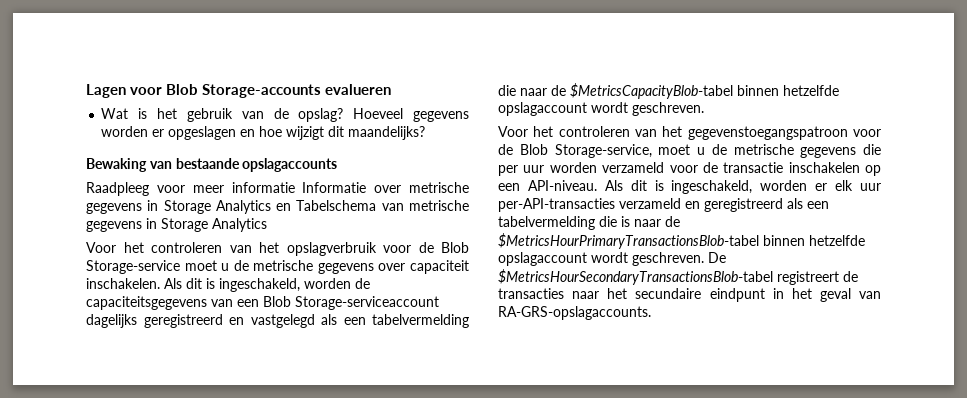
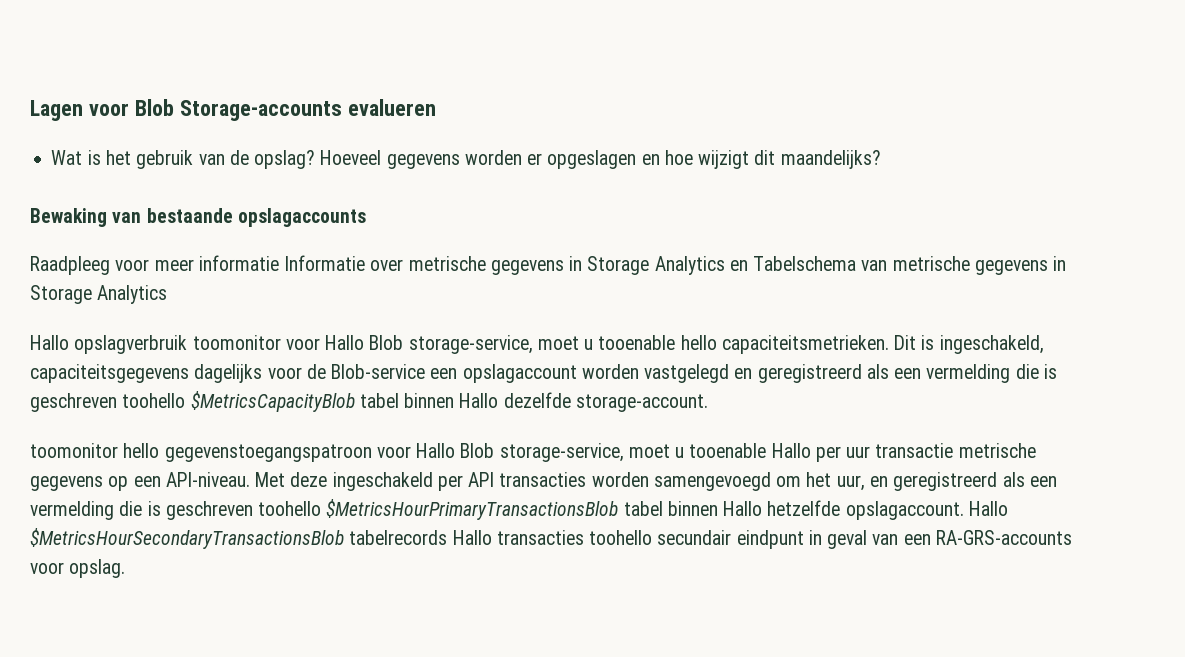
- Voor het controleren van het opslagverbruik voor de Blob Storage-service moet u de metrische gegevens over capaciteit inschakelen. Als dit is ingeschakeld, worden de capaciteitsgegevens van een Blob Storage-serviceaccount dagelijks geregistreerd en vastgelegd als een tabelvermelding die naar de $MetricsCapacityBlob-tabel binnen hetzelfde opslagaccount wordt geschreven.
- Voor het controleren van het gegevenstoegangspatroon voor de Blob Storage-service, moet u de metrische gegevens die per uur worden verzameld voor de transactie inschakelen op een API-niveau. Als dit is ingeschakeld, worden er elk uur per-API-transacties verzameld en geregistreerd als een tabelvermelding die is naar de $MetricsHourPrimaryTransactionsBlob-tabel binnen hetzelfde opslagaccount wordt geschreven. De $MetricsHourSecondaryTransactionsBlob-tabel registreert de transacties naar het secundaire eindpunt in het geval van RA-GRS-opslagaccounts.
+ Hallo opslagverbruik toomonitor voor Hallo Blob storage-service, moet u tooenable hello capaciteitsmetrieken. Dit is ingeschakeld, capaciteitsgegevens dagelijks voor de Blob-service een opslagaccount worden vastgelegd en geregistreerd als een vermelding die is geschreven toohello $MetricsCapacityBlob tabel binnen Hallo dezelfde storage-account.
+ toomonitor hello gegevenstoegangspatroon voor Hallo Blob storage-service, moet u tooenable Hallo per uur transactie metrische gegevens op een API-niveau. Met deze ingeschakeld per API transacties worden samengevoegd om het uur, en geregistreerd als een vermelding die is geschreven toohello $MetricsHourPrimaryTransactionsBlob tabel binnen Hallo hetzelfde opslagaccount. Hallo $MetricsHourSecondaryTransactionsBlob tabelrecords Hallo transacties toohello secundair eindpunt in geval van een RA-GRS-accounts voor opslag.

